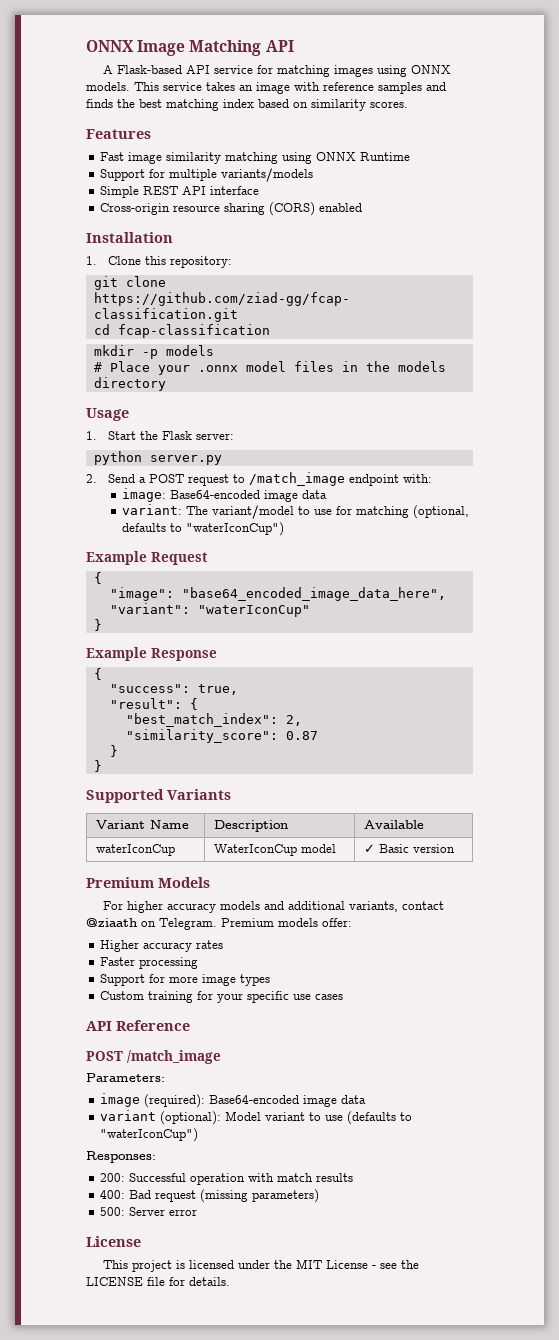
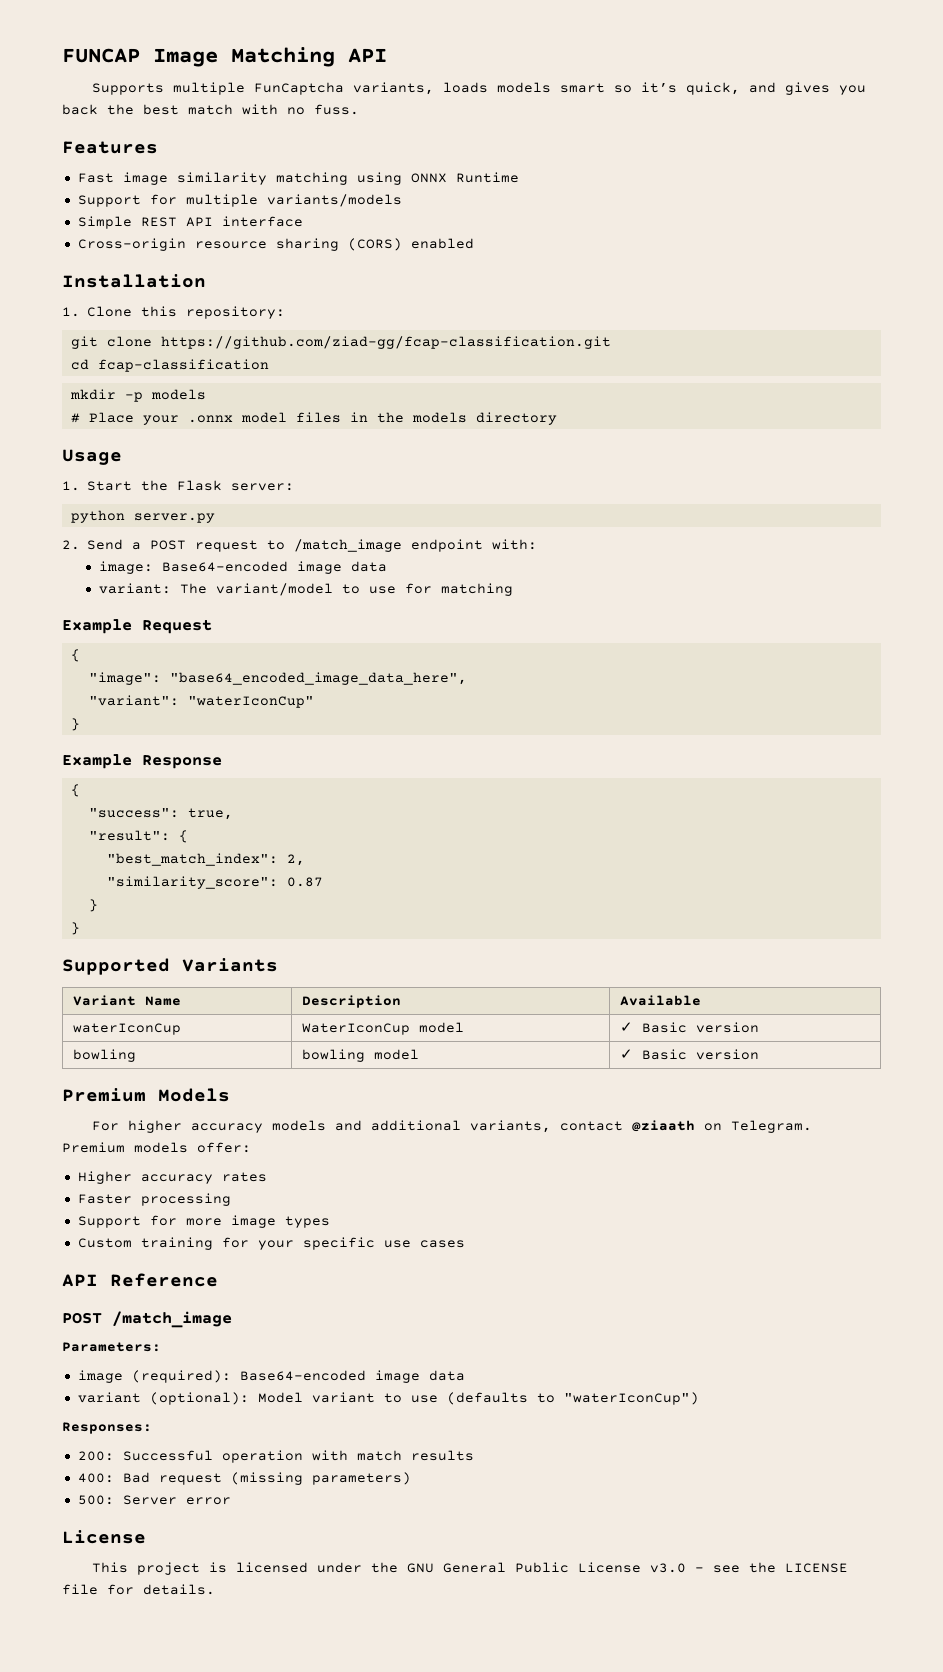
- ONNX Image Matching API
+ FUNCAP Image Matching API
- A Flask-based API service for matching images using ONNX models. This service takes an image with reference samples and finds the best matching index based on similarity scores.
+ Supports multiple FunCaptcha variants, loads models smart so it’s quick, and gives you back the best match with no fuss.
- variant: The variant/model to use for matching (optional, defaults to "waterIconCup")
+ variant: The variant/model to use for matching
+ bowling | bowling model | ✓ Basic version
- This project is licensed under the MIT License - see the LICENSE file for details.
+ This project is licensed under the GNU General Public License v3.0 - see the LICENSE file for details.

